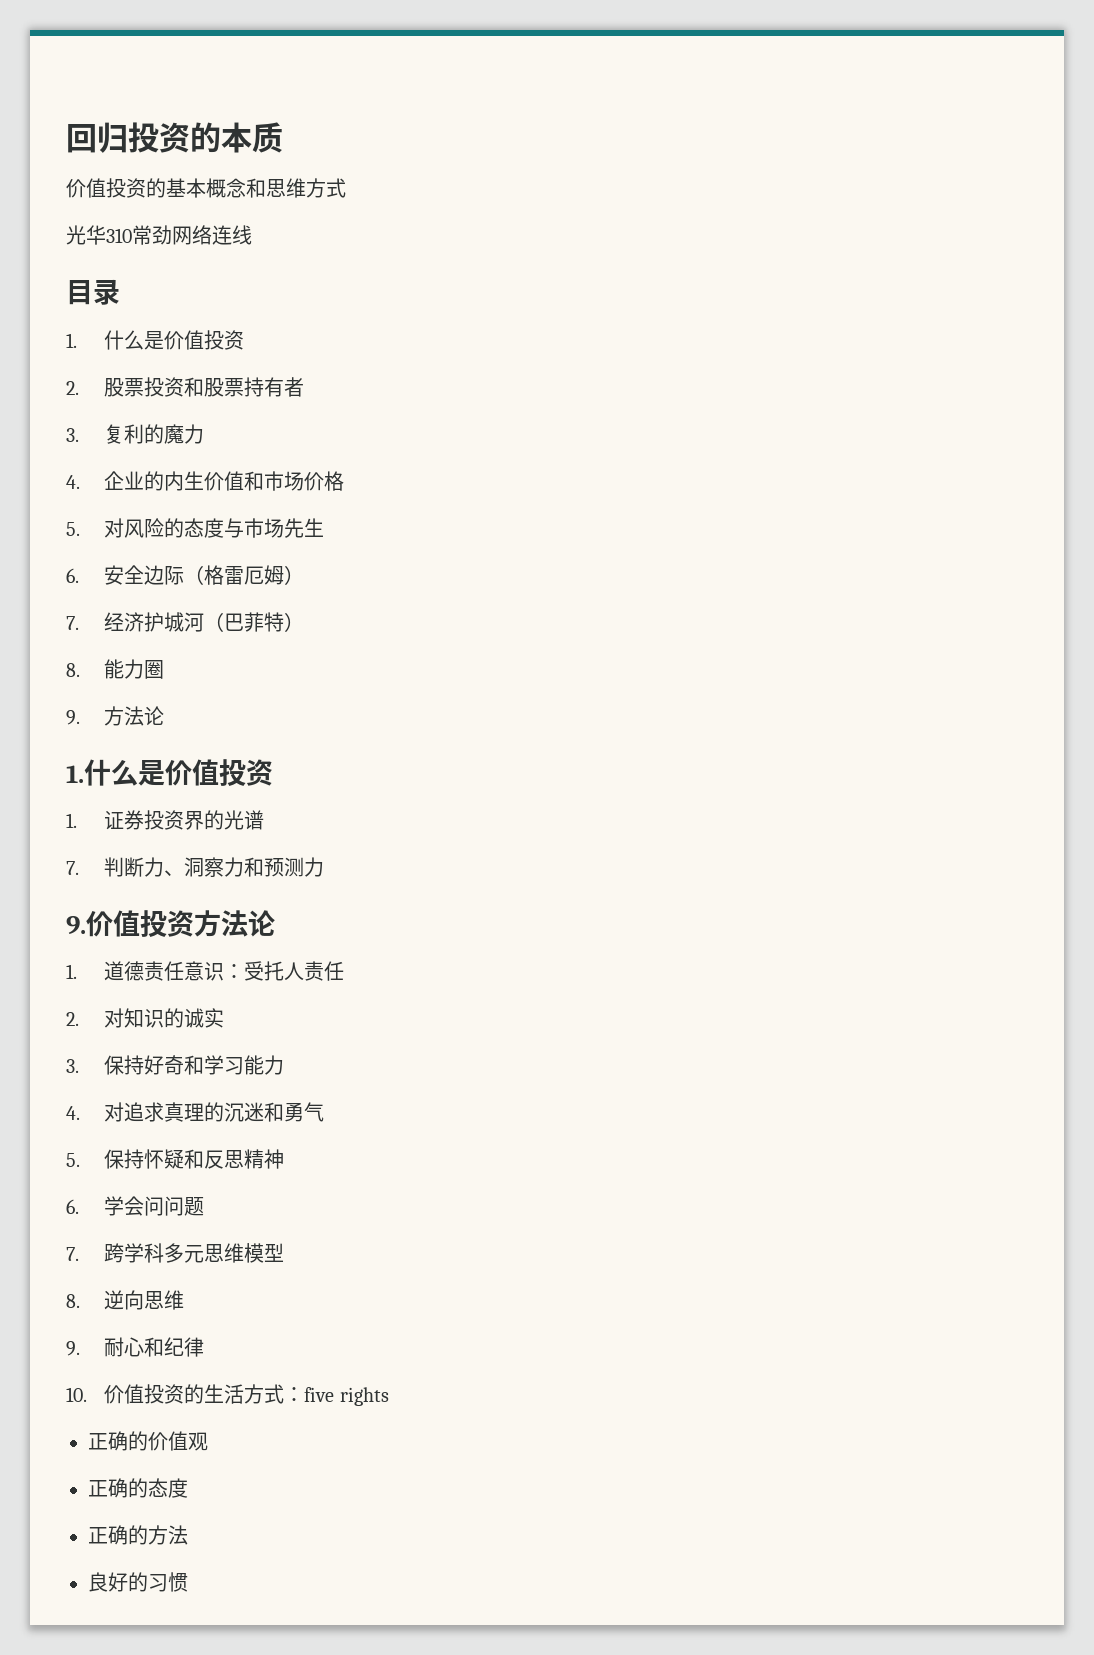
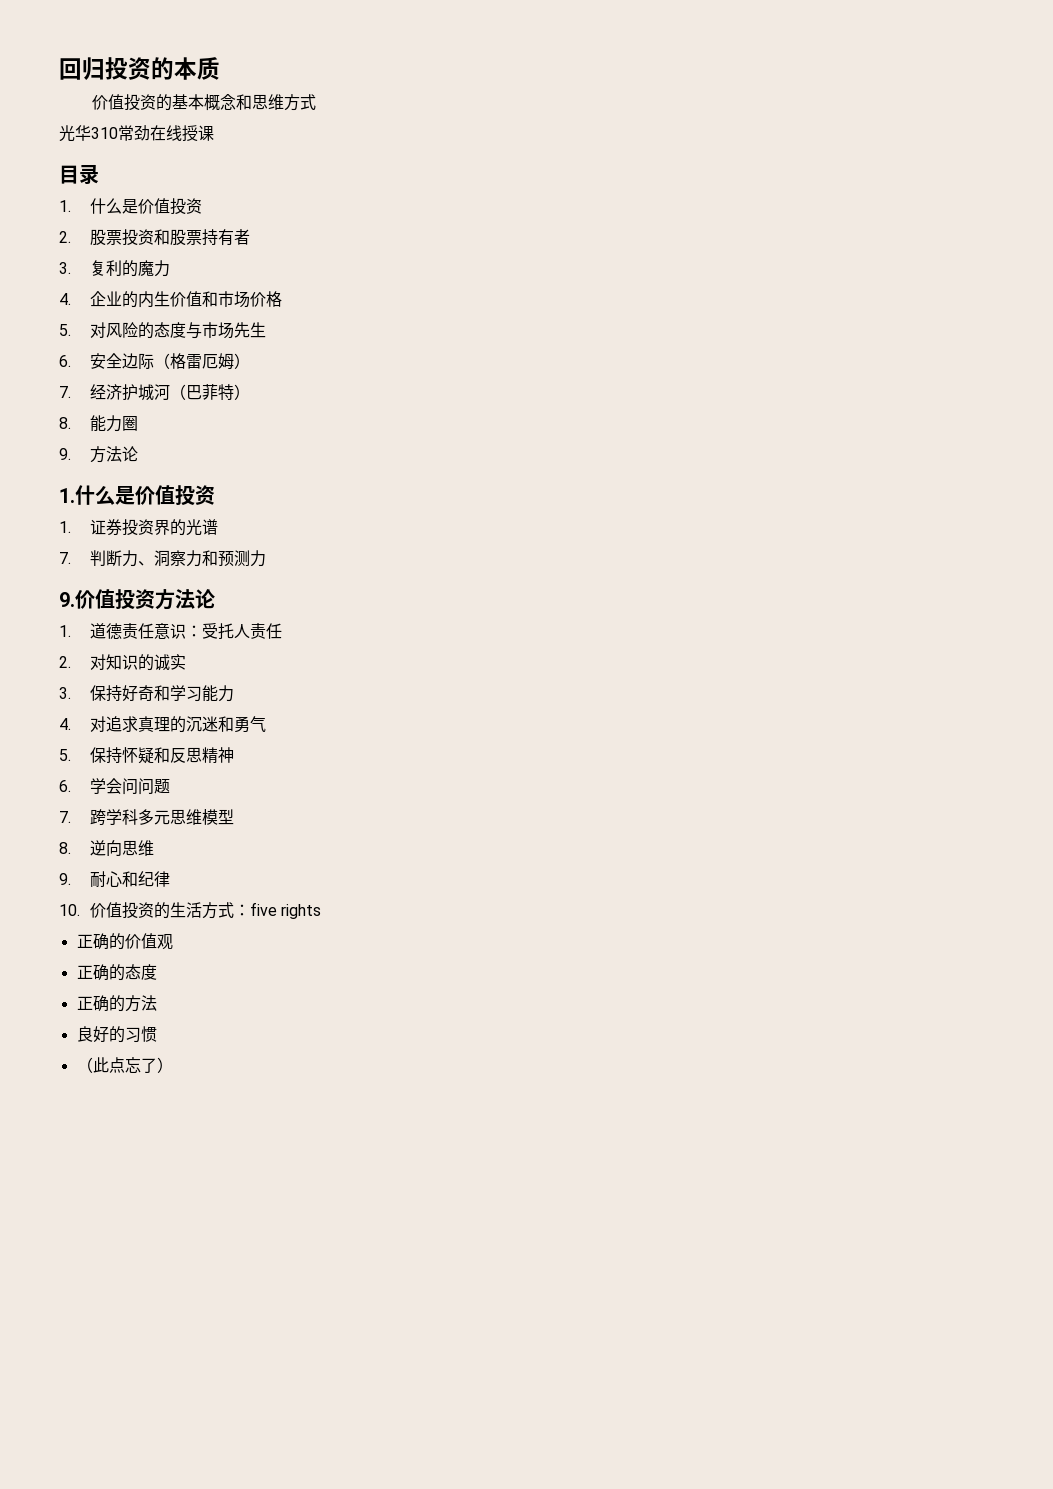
- 光华310常劲网络连线
+ 光华310常劲在线授课
+ （此点忘了）

